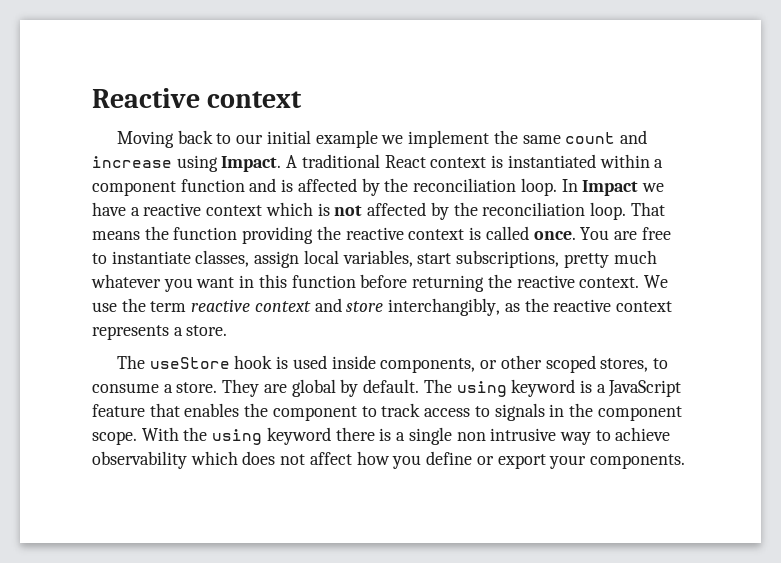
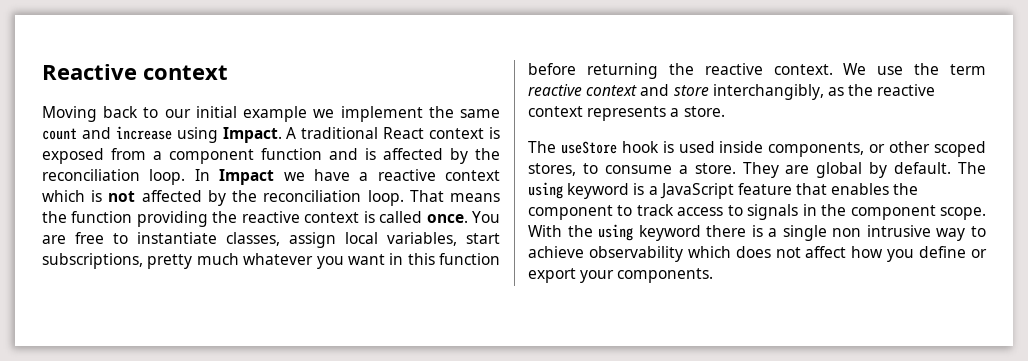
- A traditional React context is instantiated within a component function and is affected by the reconciliation loop.
+ A traditional React context is exposed from a component function and is affected by the reconciliation loop.

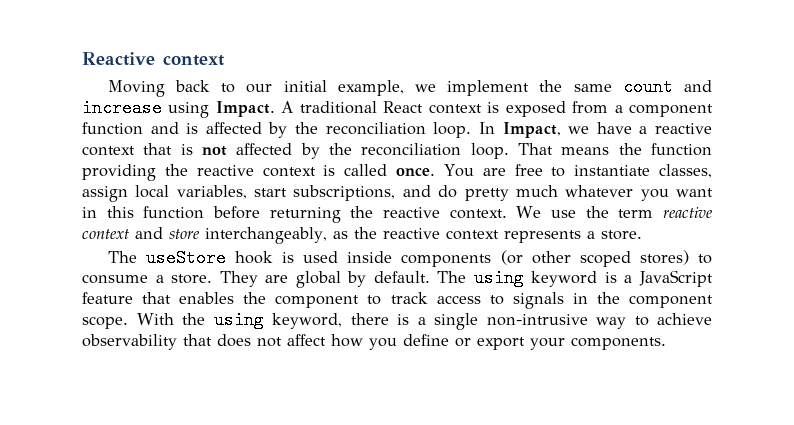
- Moving back to our initial example we implement the same count and increase using Impact.
+ Moving back to our initial example, we implement the same count and increase using Impact.
- In Impact we have a reactive context which is not affected by the reconciliation loop.
+ In Impact, we have a reactive context that is not affected by the reconciliation loop.
- You are free to instantiate classes, assign local variables, start subscriptions, pretty much whatever you want in this function before returning the reactive context.
+ You are free to instantiate classes, assign local variables, start subscriptions, and do pretty much whatever you want in this function before returning the reactive context.
- We use the term reactive context and store interchangibly, as the reactive context represents a store.
+ We use the term reactive context and store interchangeably, as the reactive context represents a store.
- The useStore hook is used inside components, or other scoped stores, to consume a store.
+ The useStore hook is used inside components (or other scoped stores) to consume a store.
- With the using keyword there is a single non intrusive way to achieve observability which does not affect how you define or export your components.
+ With the using keyword, there is a single non-intrusive way to achieve observability that does not affect how you define or export your components.

